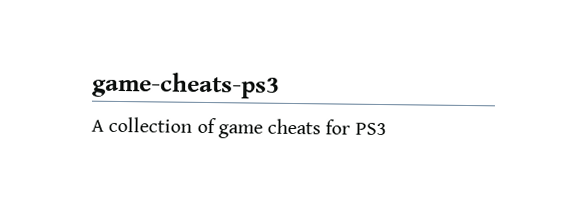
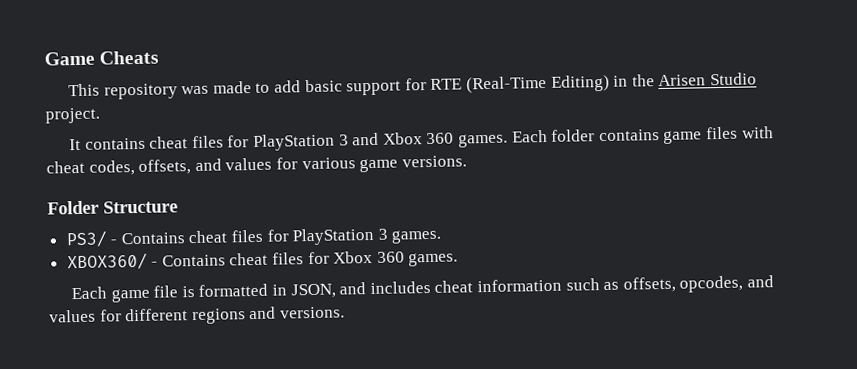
- game-cheats-ps3
- A collection of game cheats for PS3
+ Game Cheats
+ This repository was made to add basic support for RTE (Real-Time Editing) in the Arisen Studio project.
+ It contains cheat files for PlayStation 3 and Xbox 360 games. Each folder contains game files with cheat codes, offsets, and values for various game versions.
+ Folder Structure
+ PS3/ - Contains cheat files for PlayStation 3 games.
+ XBOX360/ - Contains cheat files for Xbox 360 games.
+ Each game file is formatted in JSON, and includes cheat information such as offsets, opcodes, and values for different regions and versions.

